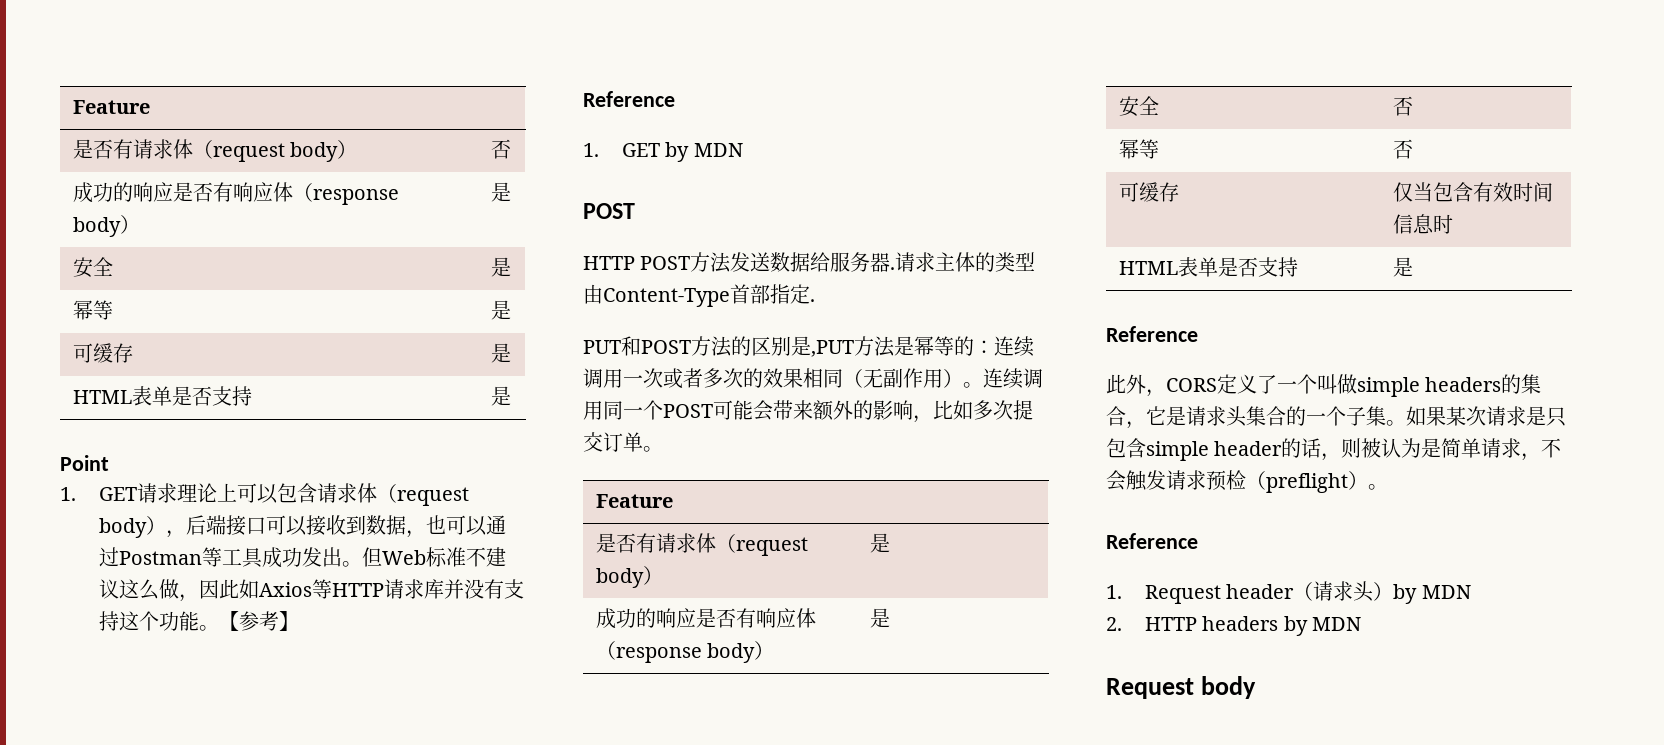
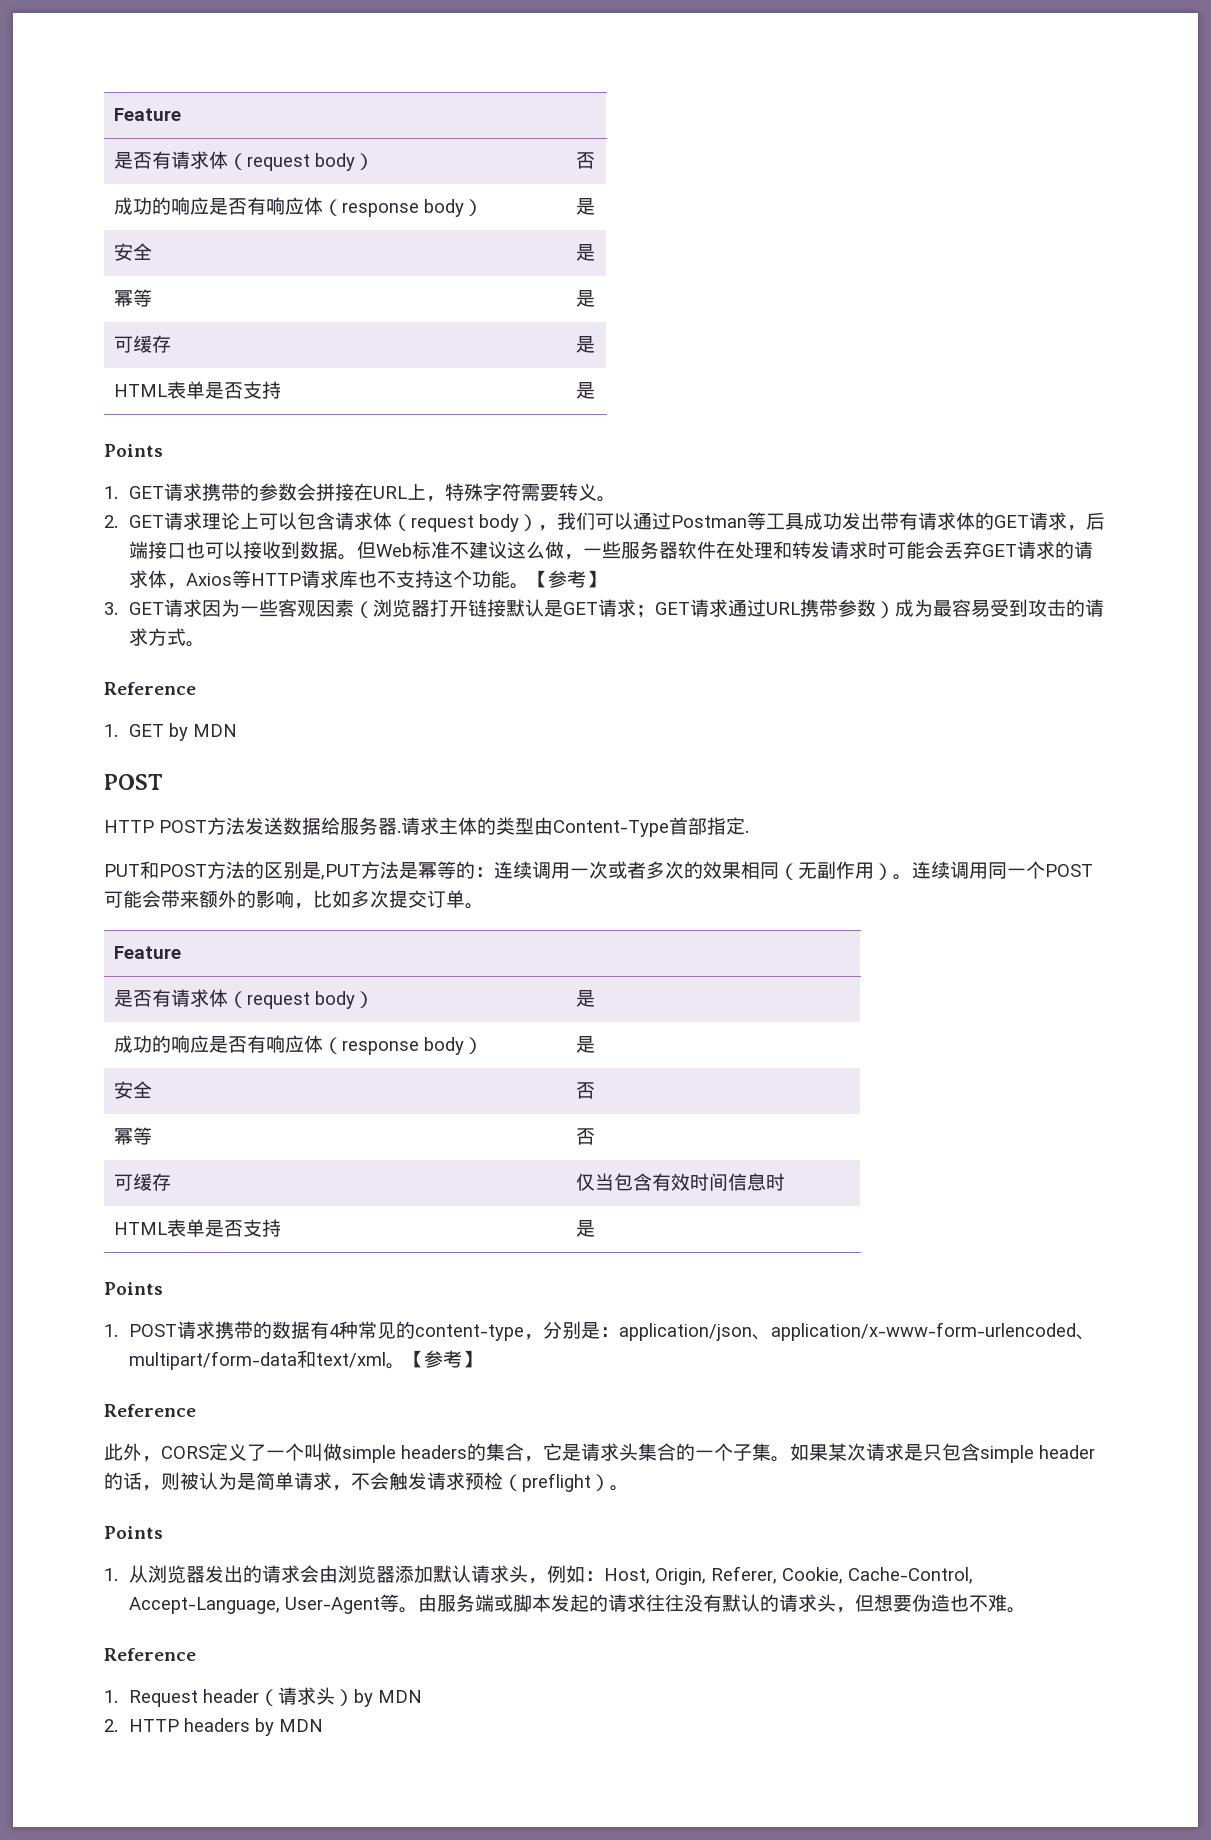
  可缓存 | 是
  HTML表单是否支持 | 是
- Point
- 1. GET请求理论上可以包含请求体（request body），后端接口可以接收到数据，也可以通过Postman等工具成功发出。
+ Points
+ 1. GET请求携带的参数会拼接在URL上，特殊字符需要转义。
+ 2. GET请求理论上可以包含请求体（request body），我们可以通过Postman等工具成功发出带有请求体的GET请求，后端接口也可以接收到数据。
- 但Web标准不建议这么做，因此如Axios等HTTP请求库并没有支持这个功能。
+ 但Web标准不建议这么做，一些服务器软件在处理和转发请求时可能会丢弃GET请求的请求体，Axios等HTTP请求库也不支持这个功能。
+ 3. GET请求因为一些客观因素（浏览器打开链接默认是GET请求；GET请求通过URL携带参数）成为最容易受到攻击的请求方式。
  可缓存 | 仅当包含有效时间信息时
  HTML表单是否支持 | 是
+ Points
+ 1. POST请求携带的数据有4种常见的content-type，分别是：application/json、application/x-www-form-urlencoded、multipart/form-data和text/xml。【参考】
  如果某次请求是只包含simple header的话，则被认为是简单请求，不会触发请求预检（preflight）。
+ Points
+ 1.从浏览器发出的请求会由浏览器添加默认请求头，例如：Host, Origin, Referer, Cookie, Cache-Control, Accept-Language, User-Agent等。由服务端或脚本发起的请求往往没有默认的请求头，但想要伪造也不难。
- Request body

